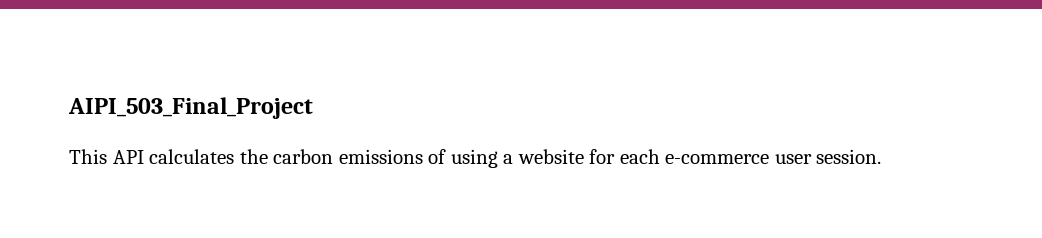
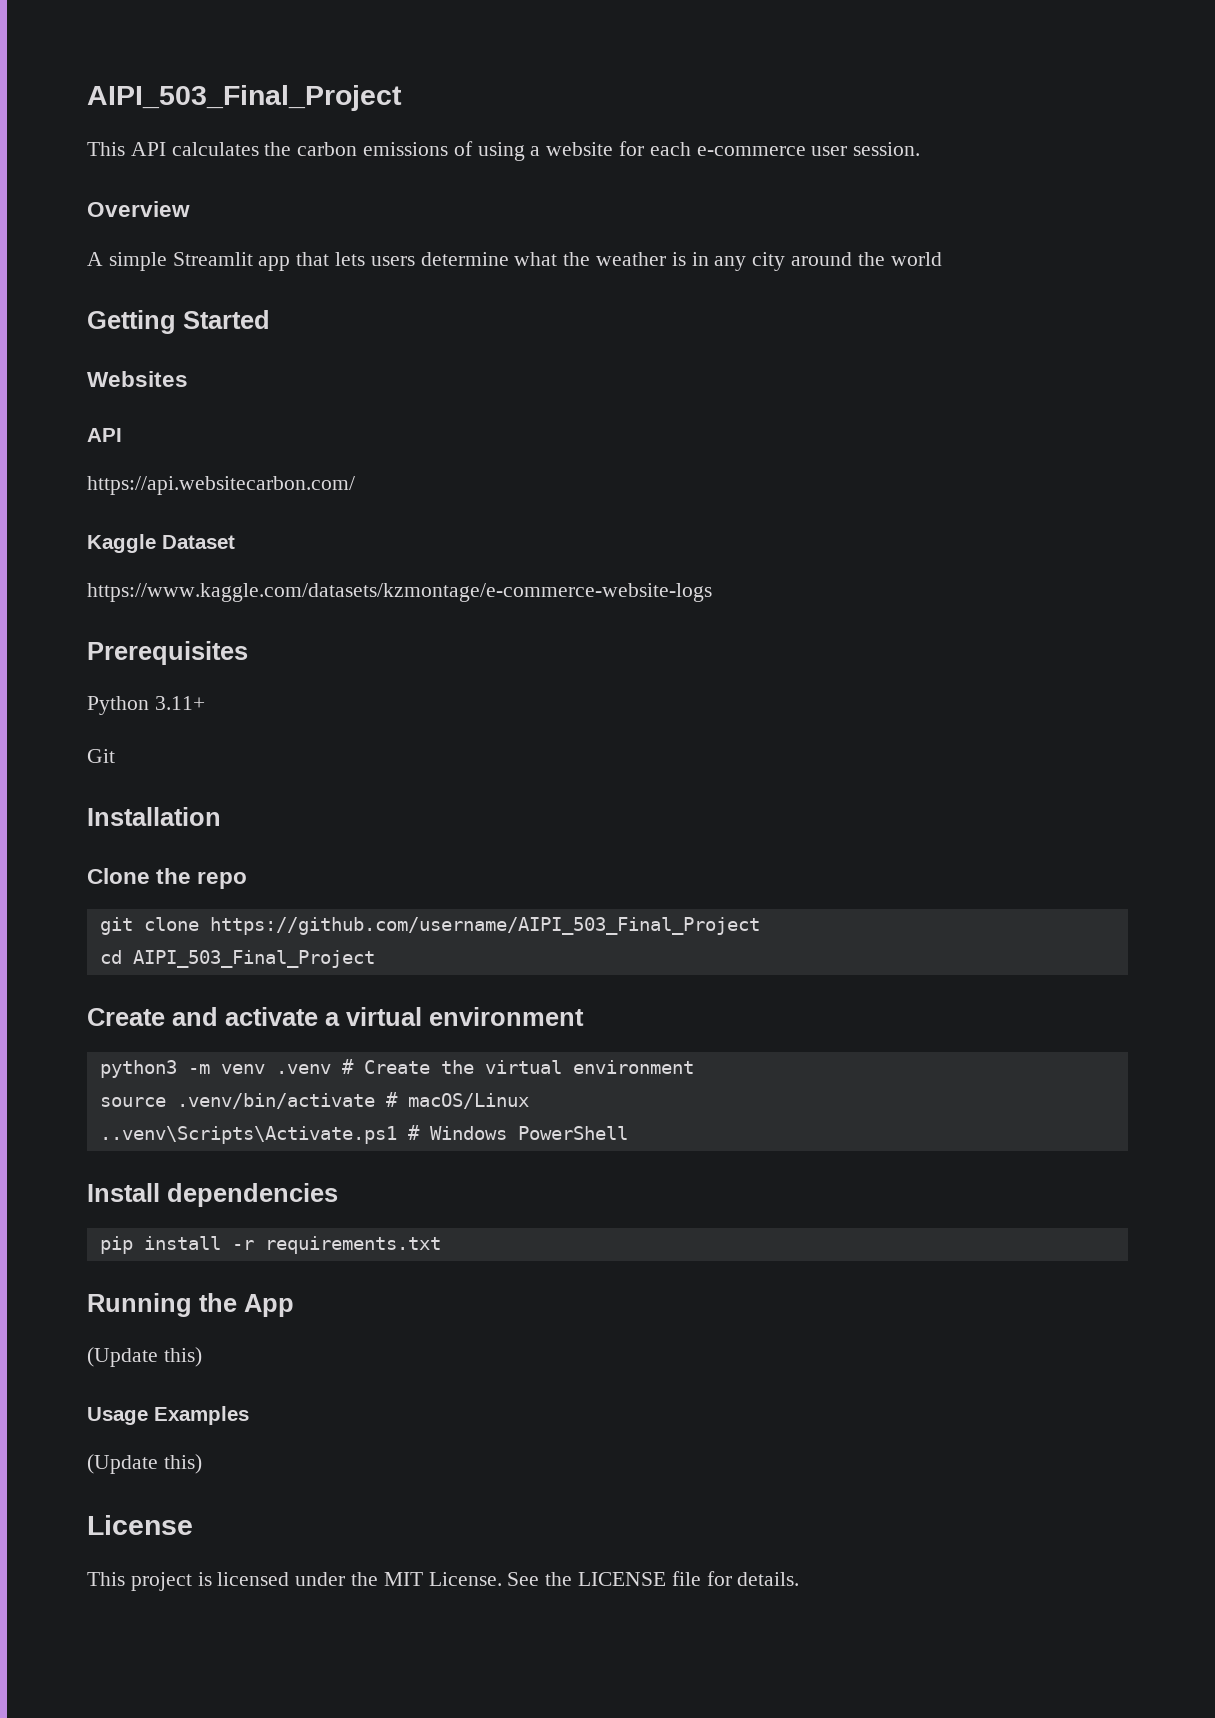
+ Overview
+ A simple Streamlit app that lets users determine what the weather is in any city around the world
+ Getting Started
+ Websites
+ API
+ https://api.websitecarbon.com/
+ Kaggle Dataset
+ https://www.kaggle.com/datasets/kzmontage/e-commerce-website-logs
+ Prerequisites
+ Python 3.11+
+ Git
+ Installation
+ Clone the repo
+ git clone https://github.com/username/AIPI_503_Final_Project
+ cd AIPI_503_Final_Project
+ Create and activate a virtual environment
+ python3 -m venv .venv # Create the virtual environment
+ source .venv/bin/activate # macOS/Linux
+ ..venv\Scripts\Activate.ps1 # Windows PowerShell
+ Install dependencies
+ pip install -r requirements.txt
+ Running the App
+ (Update this)
+ Usage Examples
+ (Update this)
+ License
+ This project is licensed under the MIT License. See the LICENSE file for details.

